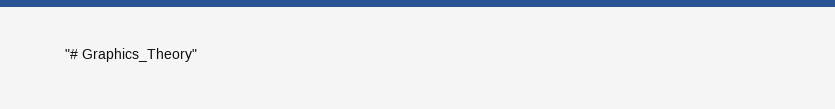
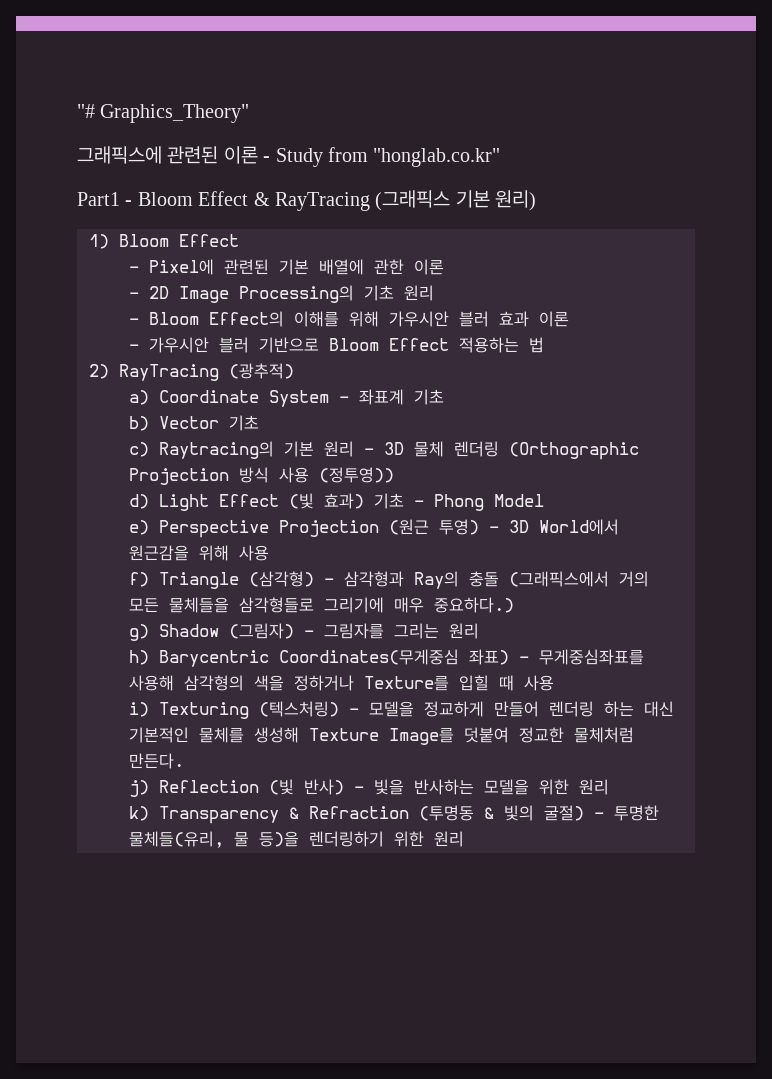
+ 그래픽스에 관련된 이론 - Study from "honglab.co.kr"
+ Part1 - Bloom Effect & RayTracing (그래픽스 기본 원리)
+ 1) Bloom Effect
+ - Pixel에 관련된 기본 배열에 관한 이론
+ - 2D Image Processing의 기초 원리
+ - Bloom Effect의 이해를 위해 가우시안 블러 효과 이론
+ - 가우시안 블러 기반으로 Bloom Effect 적용하는 법
+ 2) RayTracing (광추적)
+ a) Coordinate System - 좌표계 기초
+ b) Vector 기초
+ c) Raytracing의 기본 원리 - 3D 물체 렌더링 (Orthographic Projection 방식 사용 (정투영))
+ d) Light Effect (빛 효과) 기초 - Phong Model
+ e) Perspective Projection (원근 투영) - 3D World에서 원근감을 위해 사용
+ f) Triangle (삼각형) - 삼각형과 Ray의 충돌 (그래픽스에서 거의 모든 물체들을 삼각형들로 그리기에 매우 중요하다.)
+ g) Shadow (그림자) - 그림자를 그리는 원리
+ h) Barycentric Coordinates(무게중심 좌표) - 무게중심좌표를 사용해 삼각형의 색을 정하거나 Texture를 입힐 때 사용
+ i) Texturing (텍스처링) - 모델을 정교하게 만들어 렌더링 하는 대신 기본적인 물체를 생성해 Texture Image를 덧붙여 정교한 물체처럼 만든다.
+ j) Reflection (빛 반사) - 빛을 반사하는 모델을 위한 원리
+ k) Transparency & Refraction (투명동 & 빛의 굴절) - 투명한 물체들(유리, 물 등)을 렌더링하기 위한 원리

